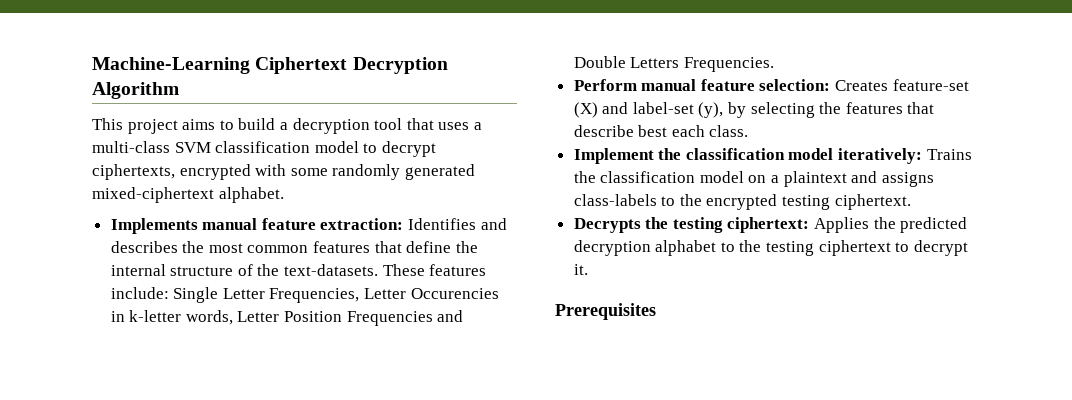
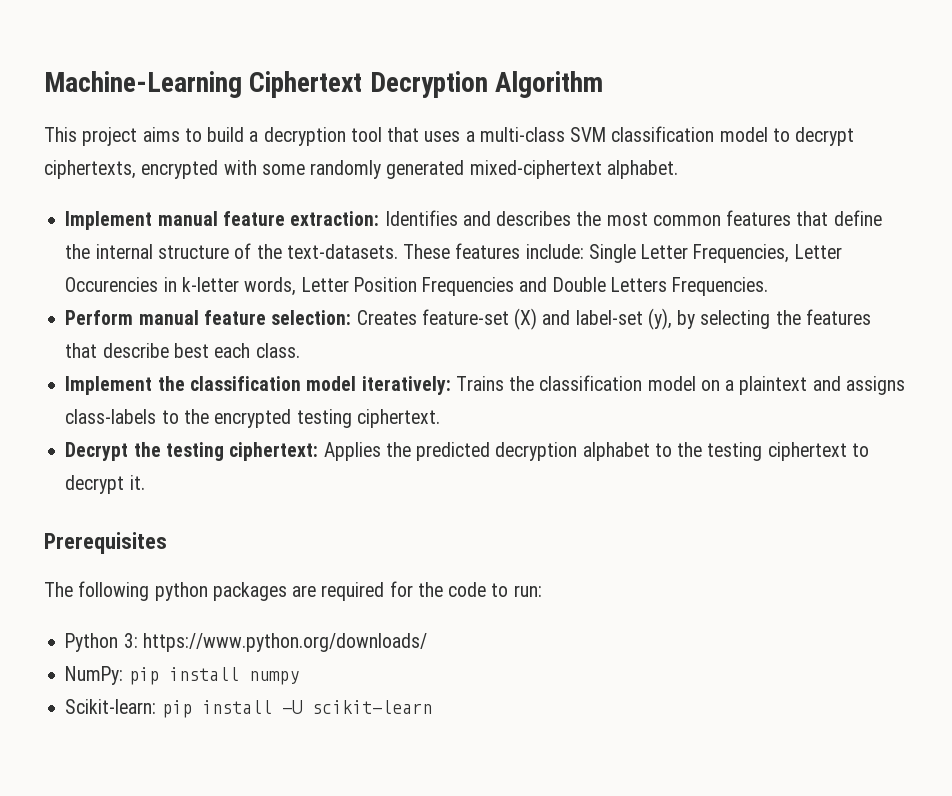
- Implements manual feature extraction: Identifies and describes the most common features that define the internal structure of the text-datasets.
+ Implement manual feature extraction: Identifies and describes the most common features that define the internal structure of the text-datasets.
- Decrypts the testing ciphertext: Applies the predicted decryption alphabet to the testing ciphertext to decrypt it.
+ Decrypt the testing ciphertext: Applies the predicted decryption alphabet to the testing ciphertext to decrypt it.
+ The following python packages are required for the code to run:
+ Python 3: https://www.python.org/downloads/
+ NumPy: pip install numpy
+ Scikit-learn: pip install -U scikit-learn

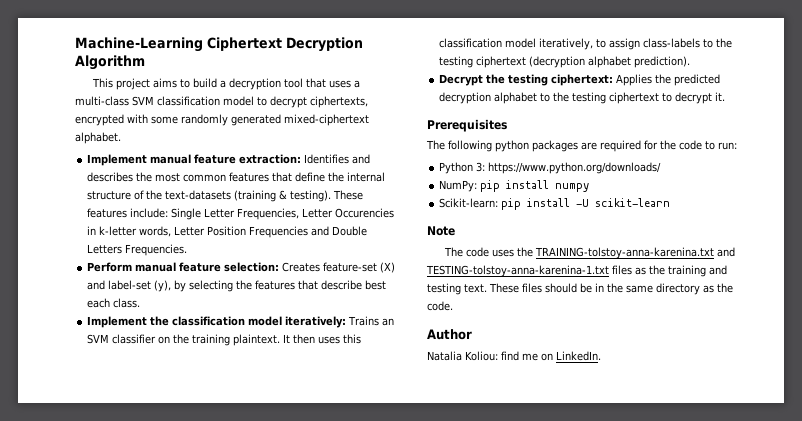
- Implement manual feature extraction: Identifies and describes the most common features that define the internal structure of the text-datasets.
+ Implement manual feature extraction: Identifies and describes the most common features that define the internal structure of the text-datasets (training & testing).
- Implement the classification model iteratively: Trains the classification model on a plaintext and assigns class-labels to the encrypted testing ciphertext.
+ Implement the classification model iteratively: Trains an SVM classifier on the training plaintext. It then uses this classification model iteratively, to assign class-labels to the testing ciphertext (decryption alphabet prediction).
+ Note
+ The code uses the TRAINING-tolstoy-anna-karenina.txt and TESTING-tolstoy-anna-karenina-1.txt files as the training and testing text. These files should be in the same directory as the code.
+ Author
+ Natalia Koliou: find me on LinkedIn.

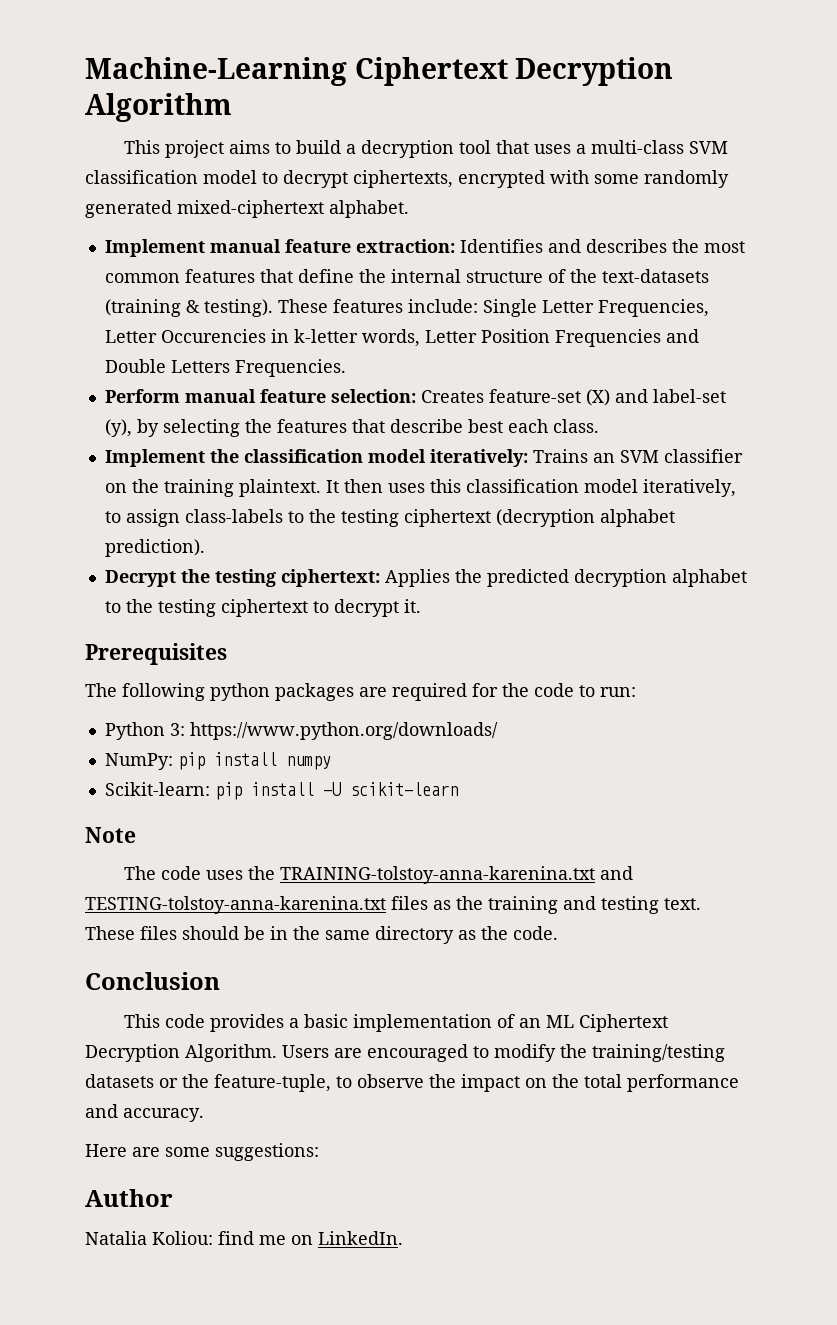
- The code uses the TRAINING-tolstoy-anna-karenina.txt and TESTING-tolstoy-anna-karenina-1.txt files as the training and testing text.
+ The code uses the TRAINING-tolstoy-anna-karenina.txt and TESTING-tolstoy-anna-karenina.txt files as the training and testing text.
+ Conclusion
+ This code provides a basic implementation of an ML Ciphertext Decryption Algorithm. Users are encouraged to modify the training/testing datasets or the feature-tuple, to observe the impact on the total performance and accuracy.
+ Here are some suggestions:

